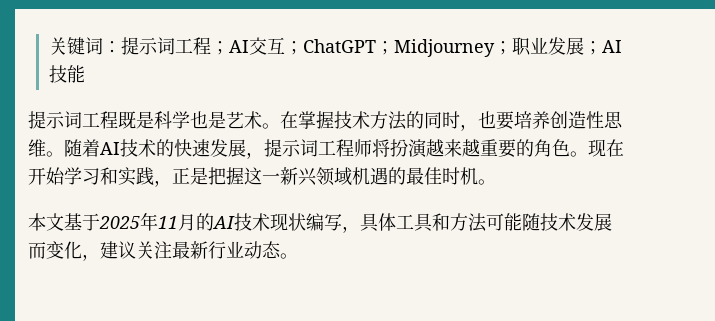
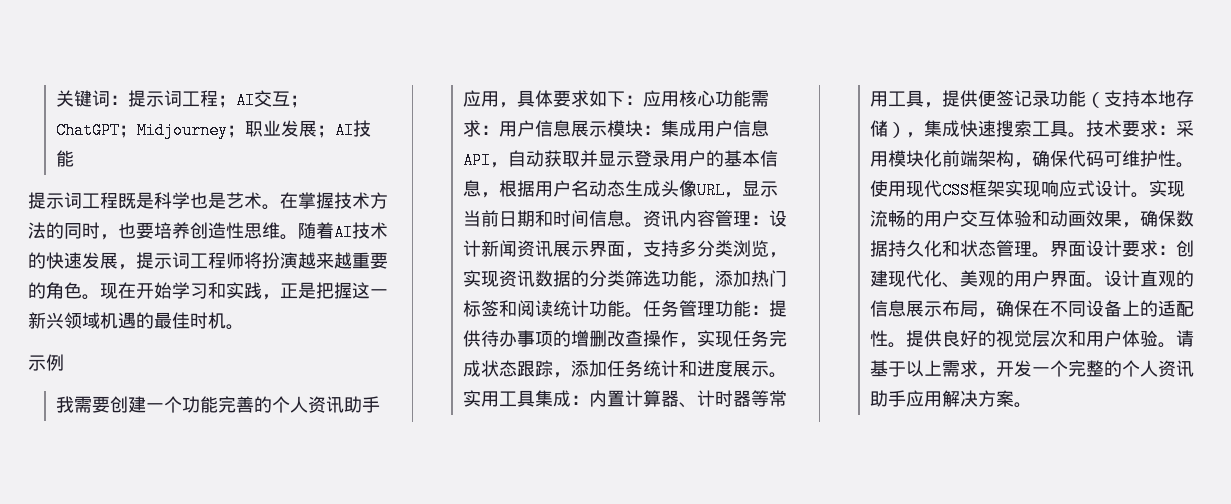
- 本文基于2025年11月的AI技术现状编写，具体工具和方法可能随技术发展而变化，建议关注最新行业动态。
+ 示例
+ 我需要创建一个功能完善的个人资讯助手应用，具体要求如下：应用核心功能需求：用户信息展示模块：集成用户信息API，自动获取并显示登录用户的基本信息，根据用户名动态生成头像URL，显示当前日期和时间信息。资讯内容管理：设计新闻资讯展示界面，支持多分类浏览，实现资讯数据的分类筛选功能，添加热门标签和阅读统计功能。任务管理功能：提供待办事项的增删改查操作，实现任务完成状态跟踪，添加任务统计和进度展示。实用工具集成：内置计算器、计时器等常用工具，提供便签记录功能（支持本地存储），集成快速搜索工具。技术要求：采用模块化前端架构，确保代码可维护性。使用现代CSS框架实现响应式设计。实现流畅的用户交互体验和动画效果，确保数据持久化和状态管理。界面设计要求：创建现代化、美观的用户界面。设计直观的信息展示布局，确保在不同设备上的适配性。提供良好的视觉层次和用户体验。请基于以上需求，开发一个完整的个人资讯助手应用解决方案。

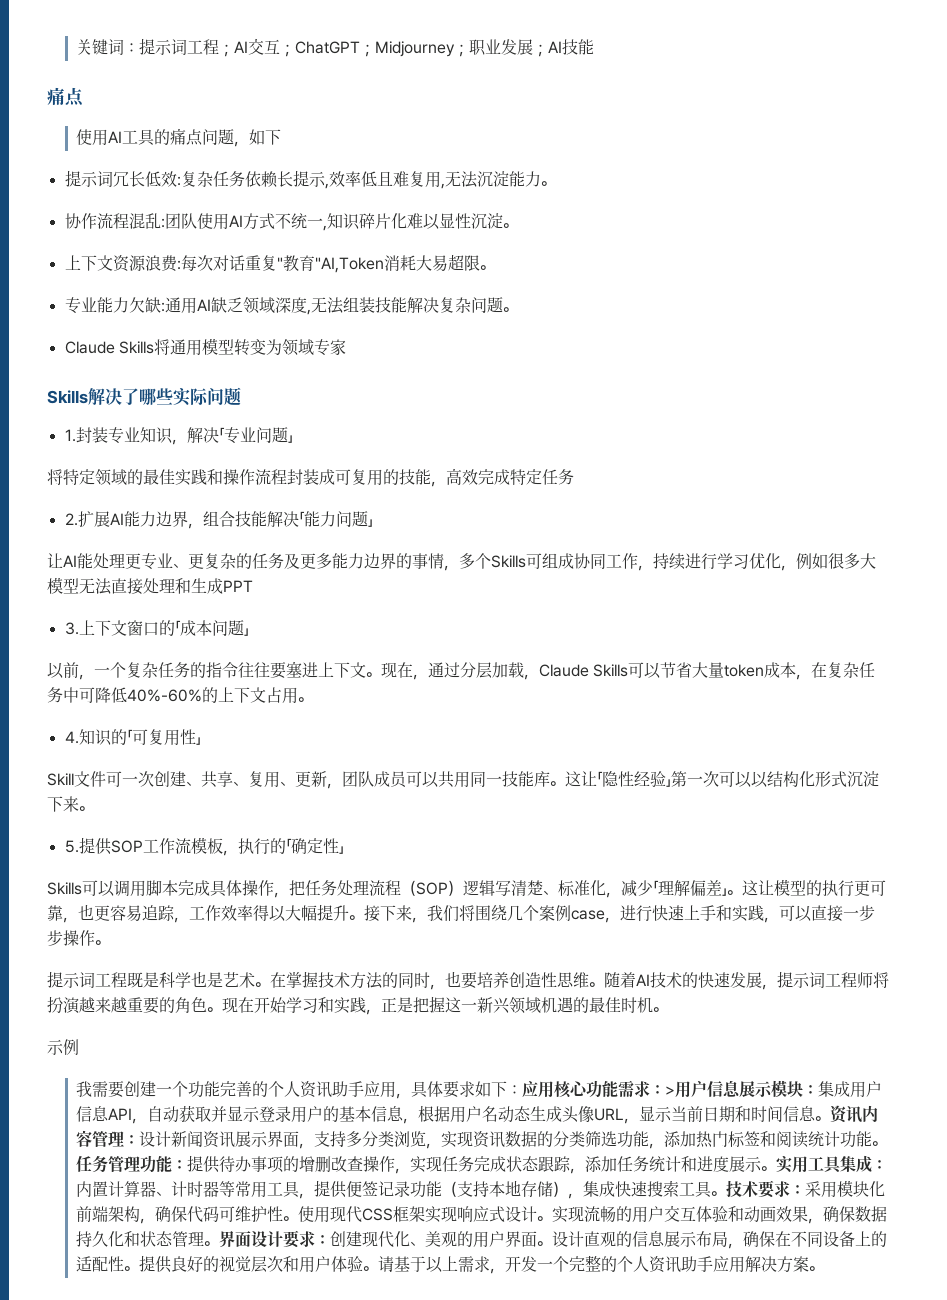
  关键词：提示词工程；AI交互；ChatGPT；Midjourney；职业发展；AI技能
+ 痛点
+ 使用AI工具的痛点问题，如下
+ 提示词冗长低效:复杂任务依赖长提示,效率低且难复用,无法沉淀能力。
+ 协作流程混乱:团队使用AI方式不统一,知识碎片化难以显性沉淀。
+ 上下文资源浪费:每次对话重复"教育"AI,Token消耗大易超限。
+ 专业能力欠缺:通用AI缺乏领域深度,无法组装技能解决复杂问题。
+ Claude Skills将通用模型转变为领域专家
+ Skills解决了哪些实际问题
+ 1.封装专业知识，解决「专业问题」
+ 将特定领域的最佳实践和操作流程封装成可复用的技能，高效完成特定任务
+ 2.扩展AI能力边界，组合技能解决「能力问题」
+ 让AI能处理更专业、更复杂的任务及更多能力边界的事情，多个Skills可组成协同工作，持续进行学习优化，例如很多大模型无法直接处理和生成PPT
+ 3.上下文窗口的「成本问题」
+ 以前，一个复杂任务的指令往往要塞进上下文。现在，通过分层加载，Claude Skills可以节省大量token成本，在复杂任务中可降低40%-60%的上下文占用。
+ 4.知识的「可复用性」
+ Skill文件可一次创建、共享、复用、更新，团队成员可以共用同一技能库。这让「隐性经验」第一次可以以结构化形式沉淀下来。
+ 5.提供SOP工作流模板，执行的「确定性」
+ Skills可以调用脚本完成具体操作，把任务处理流程（SOP）逻辑写清楚、标准化，减少「理解偏差」。这让模型的执行更可靠，也更容易追踪，工作效率得以大幅提升。接下来，我们将围绕几个案例case，进行快速上手和实践，可以直接一步步操作。
- 我需要创建一个功能完善的个人资讯助手应用，具体要求如下：应用核心功能需求：用户信息展示模块：集成用户信息API，自动获取并显示登录用户的基本信息，根据用户名动态生成头像URL，显示当前日期和时间信息。
+ 我需要创建一个功能完善的个人资讯助手应用，具体要求如下：应用核心功能需求：>用户信息展示模块：集成用户信息API，自动获取并显示登录用户的基本信息，根据用户名动态生成头像URL，显示当前日期和时间信息。

